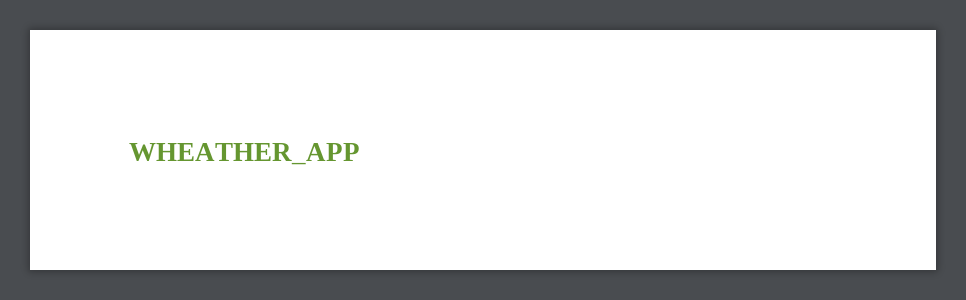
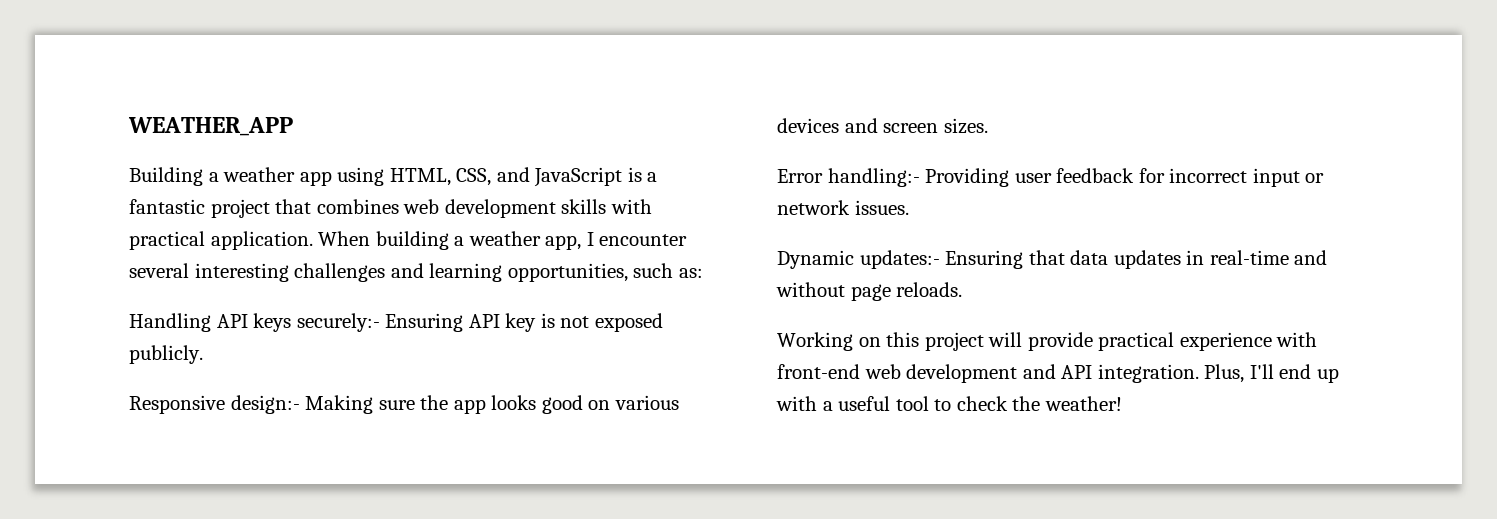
- WHEATHER_APP
+ WEATHER_APP
+ Building a weather app using HTML, CSS, and JavaScript is a fantastic project that combines web development skills with practical application. When building a weather app, I encounter several interesting challenges and learning opportunities, such as:
+ Handling API keys securely:- Ensuring API key is not exposed publicly.
+ Responsive design:- Making sure the app looks good on various devices and screen sizes.
+ Error handling:- Providing user feedback for incorrect input or network issues.
+ Dynamic updates:- Ensuring that data updates in real-time and without page reloads.
+ Working on this project will provide practical experience with front-end web development and API integration. Plus, I'll end up with a useful tool to check the weather!

